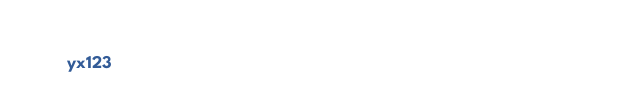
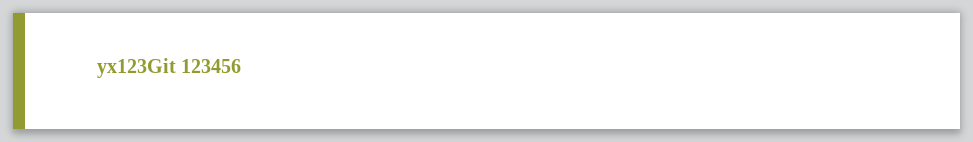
- yx123
+ yx123Git 123456

